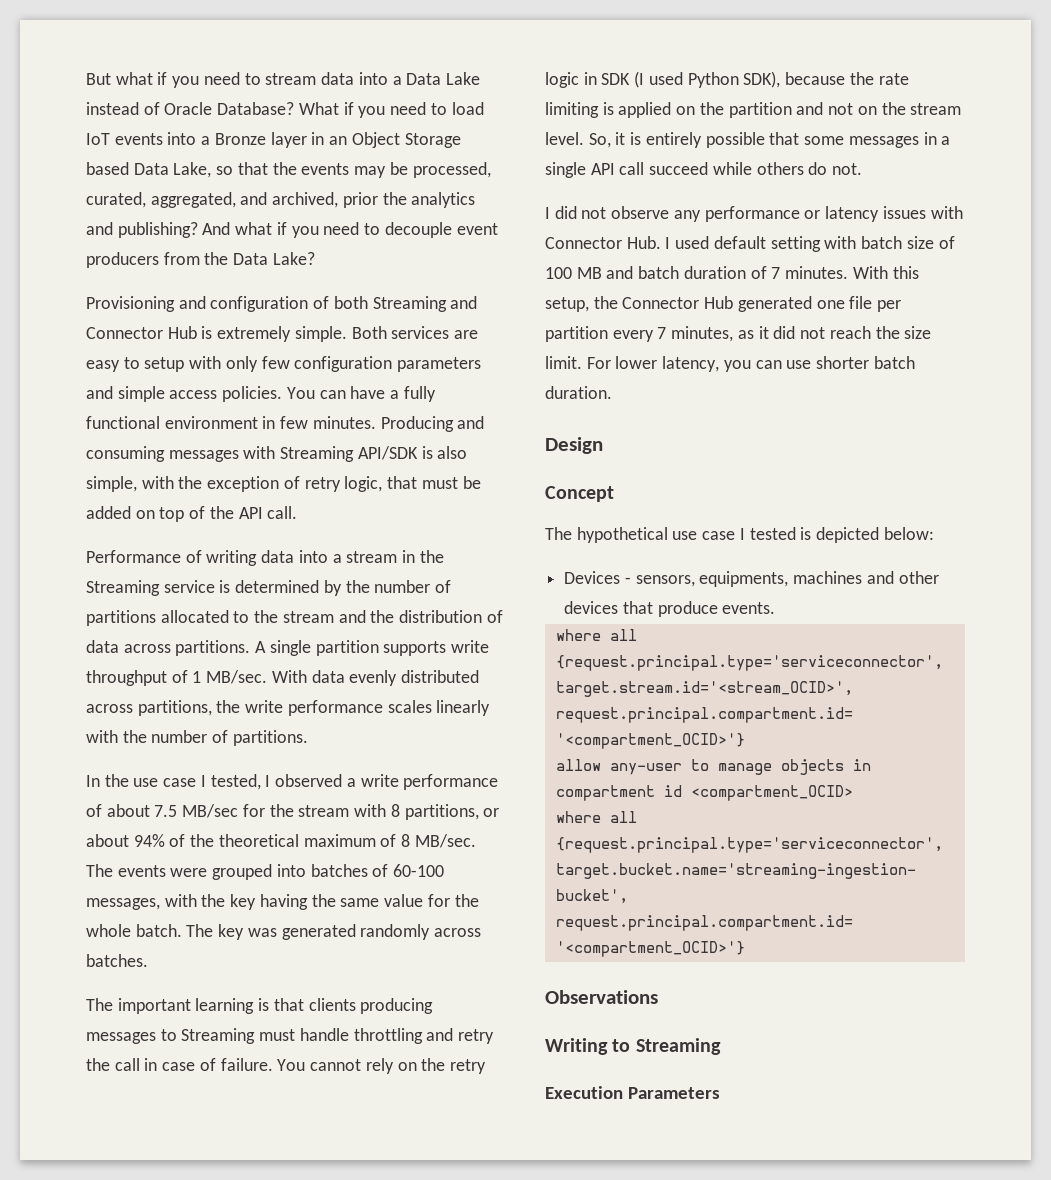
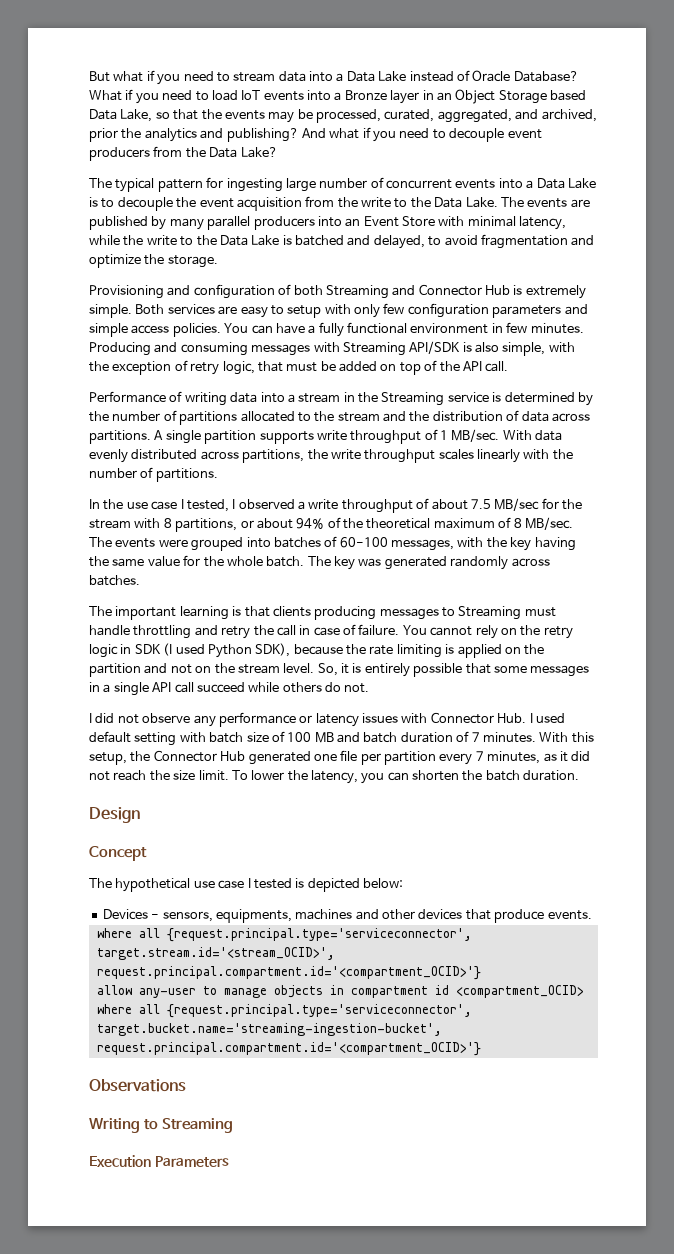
+ The typical pattern for ingesting large number of concurrent events into a Data Lake is to decouple the event acquisition from the write to the Data Lake. The events are published by many parallel producers into an Event Store with minimal latency, while the write to the Data Lake is batched and delayed, to avoid fragmentation and optimize the storage.
- With data evenly distributed across partitions, the write performance scales linearly with the number of partitions.
+ With data evenly distributed across partitions, the write throughput scales linearly with the number of partitions.
- In the use case I tested, I observed a write performance of about 7.5 MB/sec for the stream with 8 partitions, or about 94% of the theoretical maximum of 8 MB/sec.
+ In the use case I tested, I observed a write throughput of about 7.5 MB/sec for the stream with 8 partitions, or about 94% of the theoretical maximum of 8 MB/sec.
- For lower latency, you can use shorter batch duration.
+ To lower the latency, you can shorten the batch duration.

